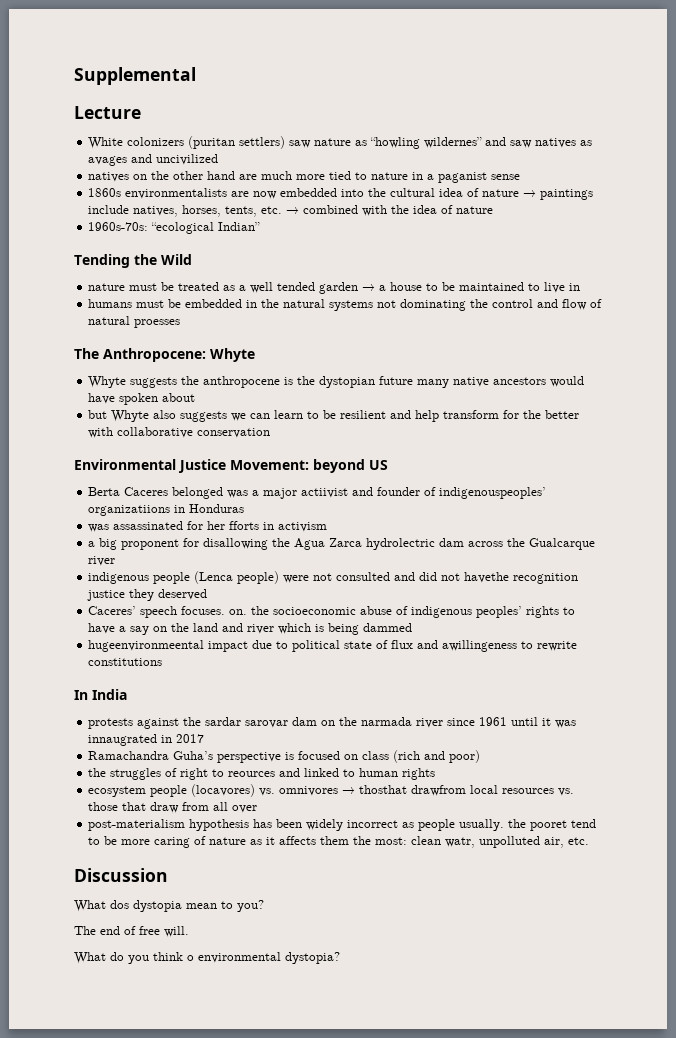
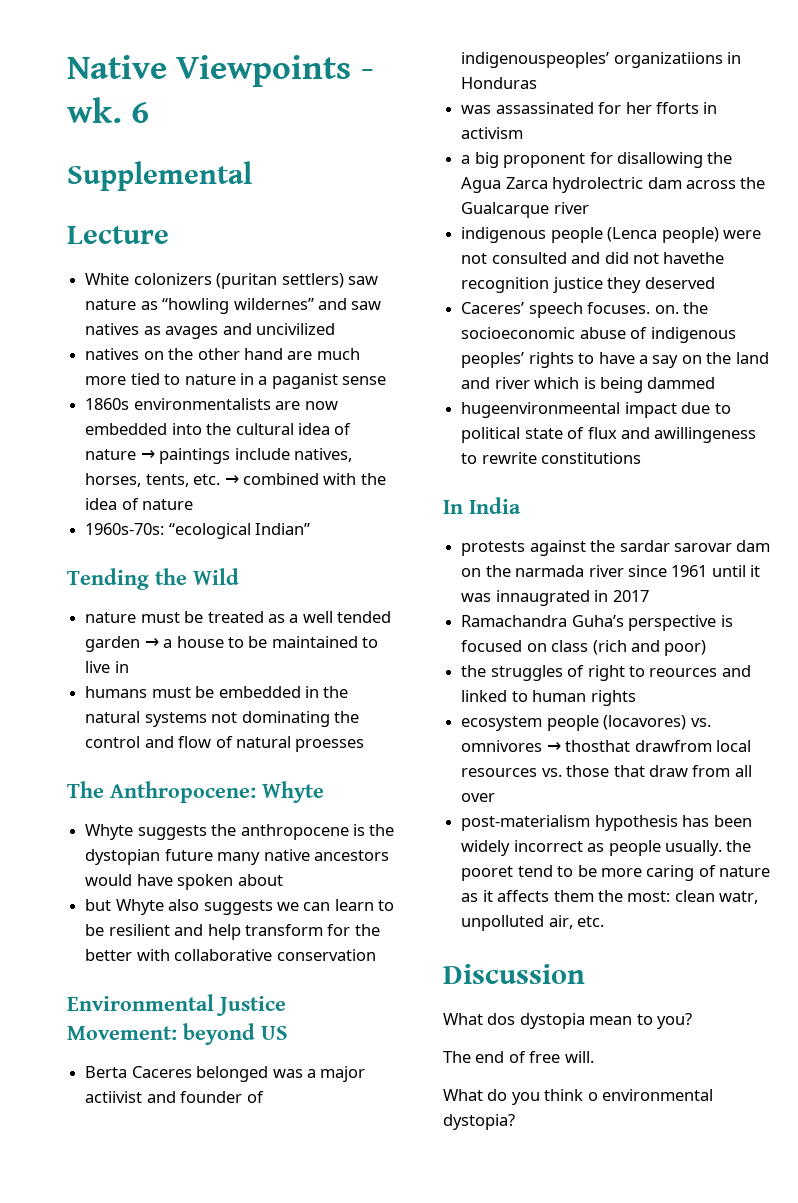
+ Native Viewpoints - wk. 6

